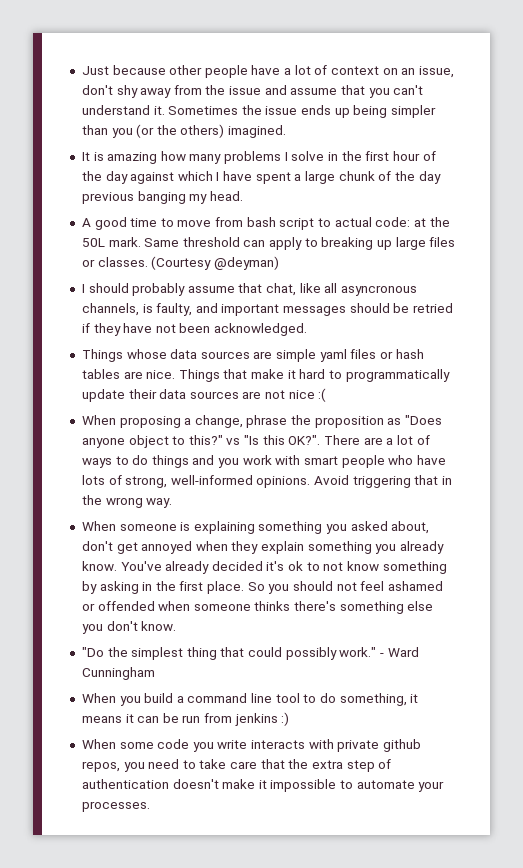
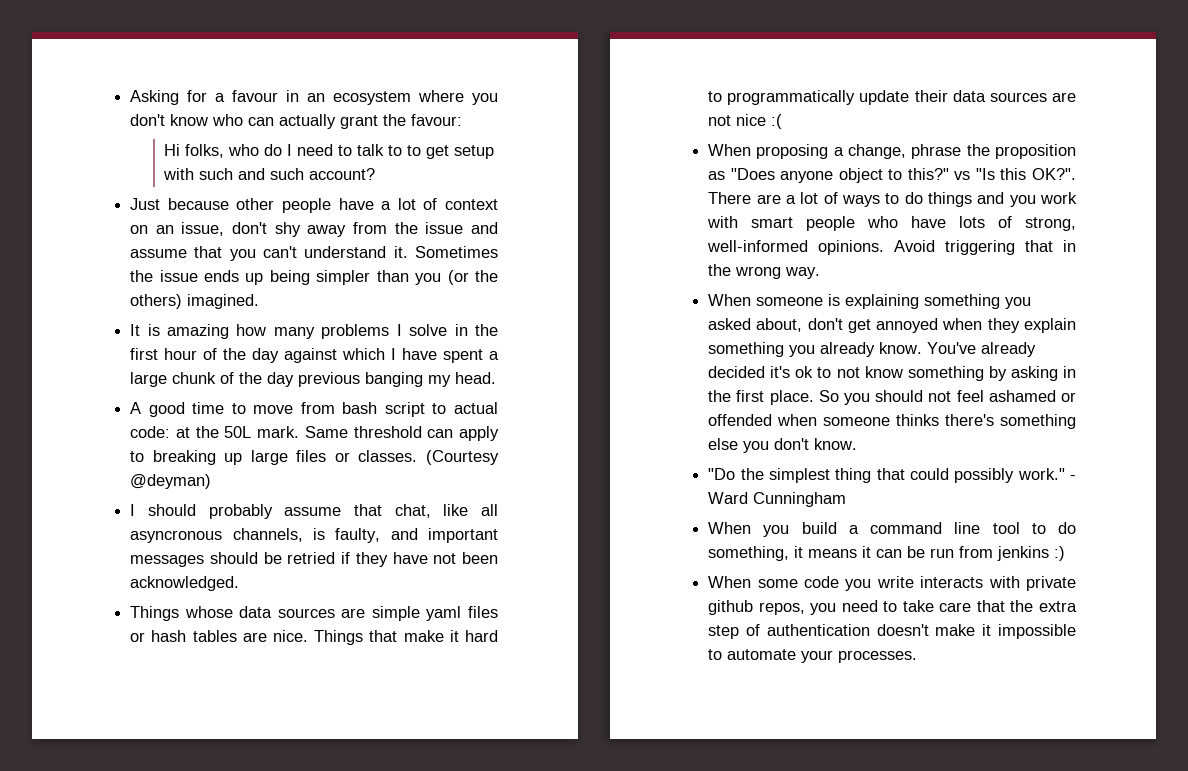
+ Asking for a favour in an ecosystem where you don't know who can actually grant the favour:
+ Hi folks, who do I need to talk to to get setup with such and such account?

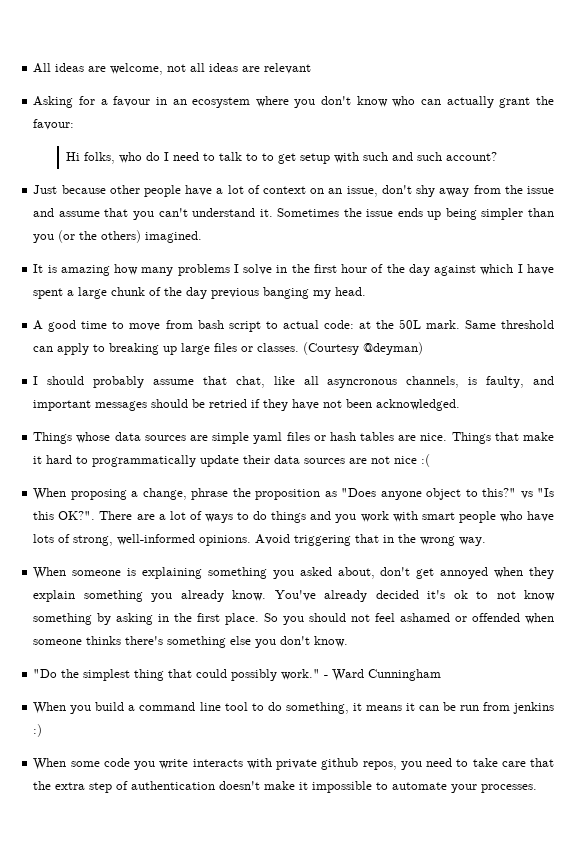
+ All ideas are welcome, not all ideas are relevant

